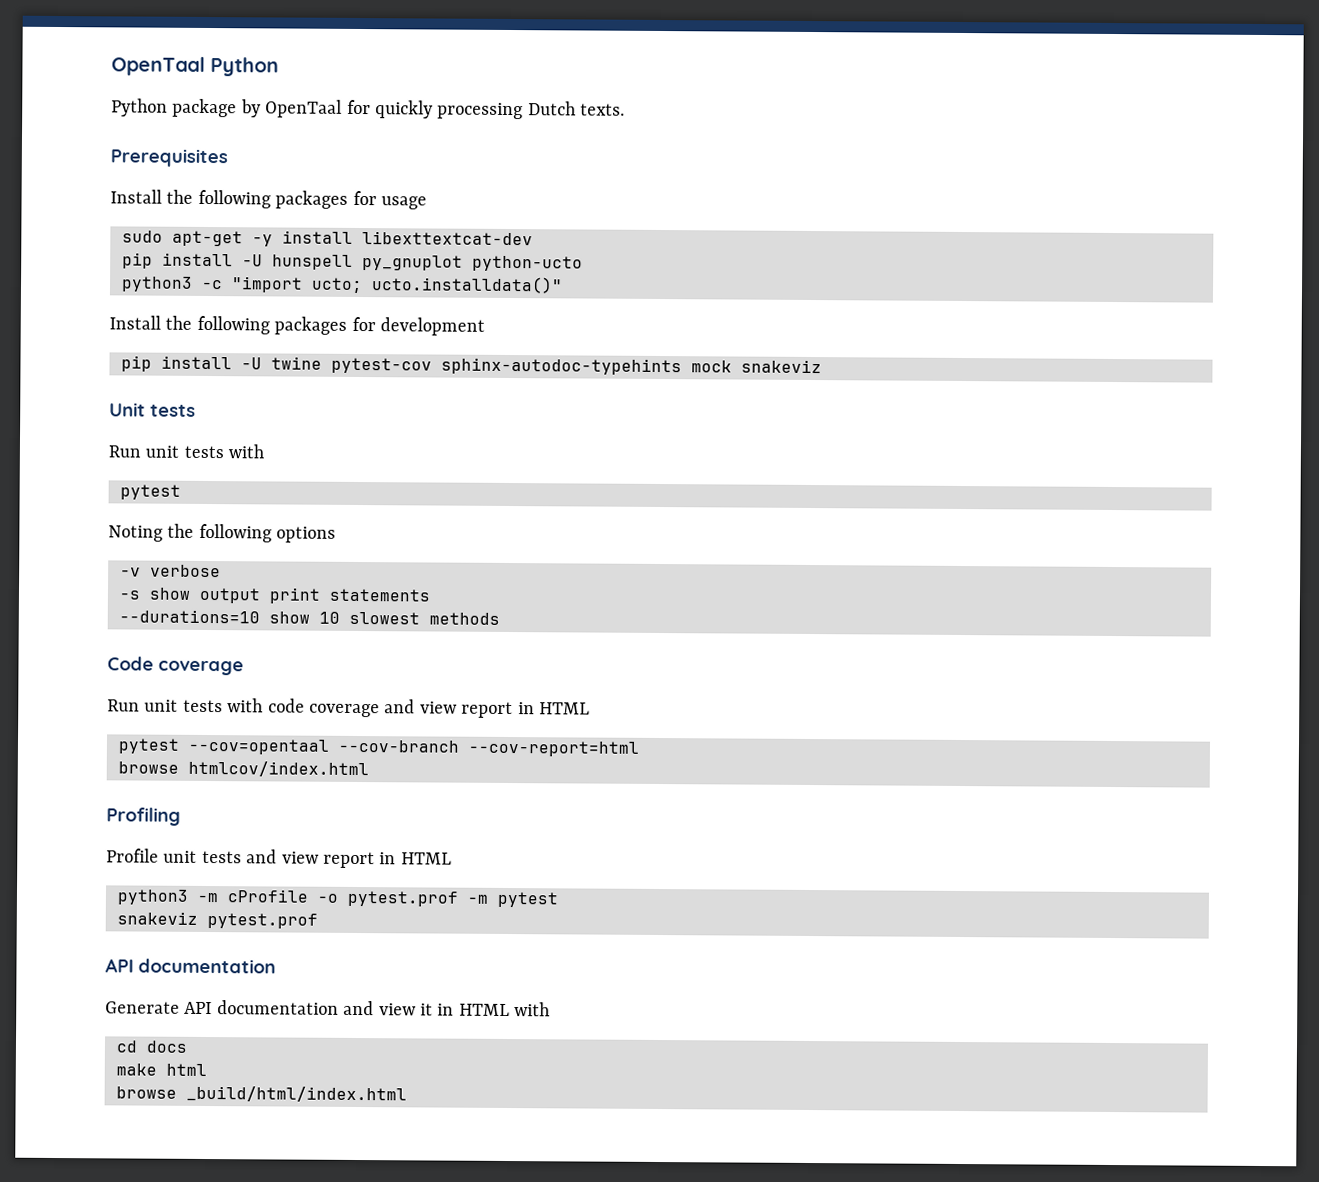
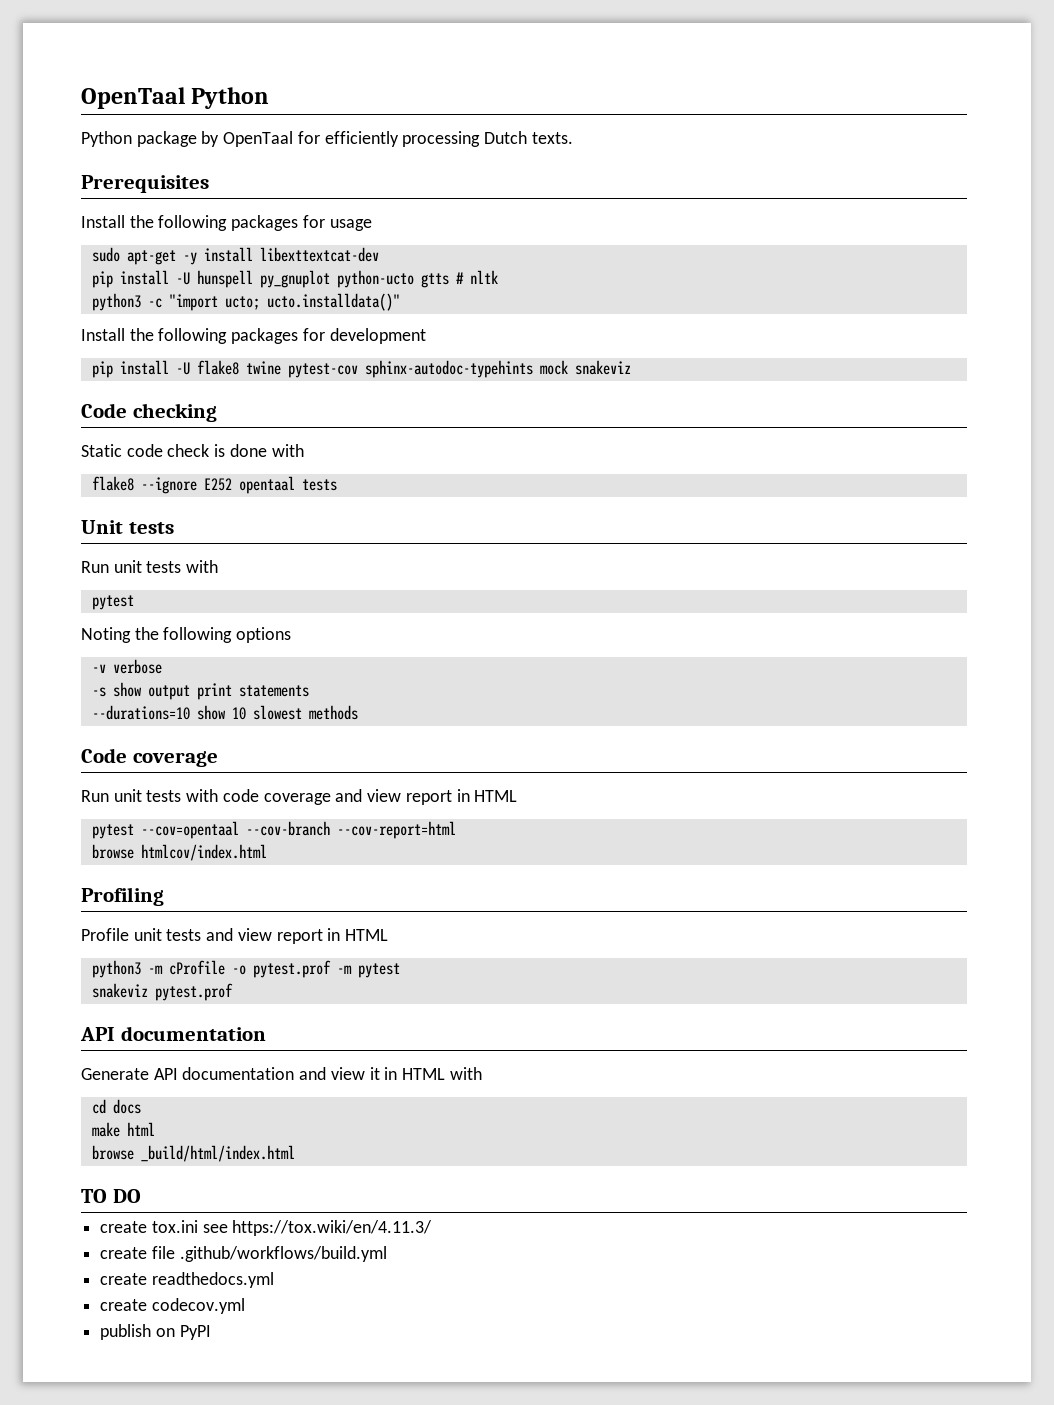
- Python package by OpenTaal for quickly processing Dutch texts.
+ Python package by OpenTaal for efficiently processing Dutch texts.
- pip install -U hunspell py_gnuplot python-ucto
+ pip install -U hunspell py_gnuplot python-ucto gtts # nltk
- pip install -U twine pytest-cov sphinx-autodoc-typehints mock snakeviz
+ pip install -U flake8 twine pytest-cov sphinx-autodoc-typehints mock snakeviz
+ Code checking
+ Static code check is done with
+ flake8 --ignore E252 opentaal tests
+ TO DO
+ create tox.ini see https://tox.wiki/en/4.11.3/
+ create file .github/workflows/build.yml
+ create readthedocs.yml
+ create codecov.yml
+ publish on PyPI

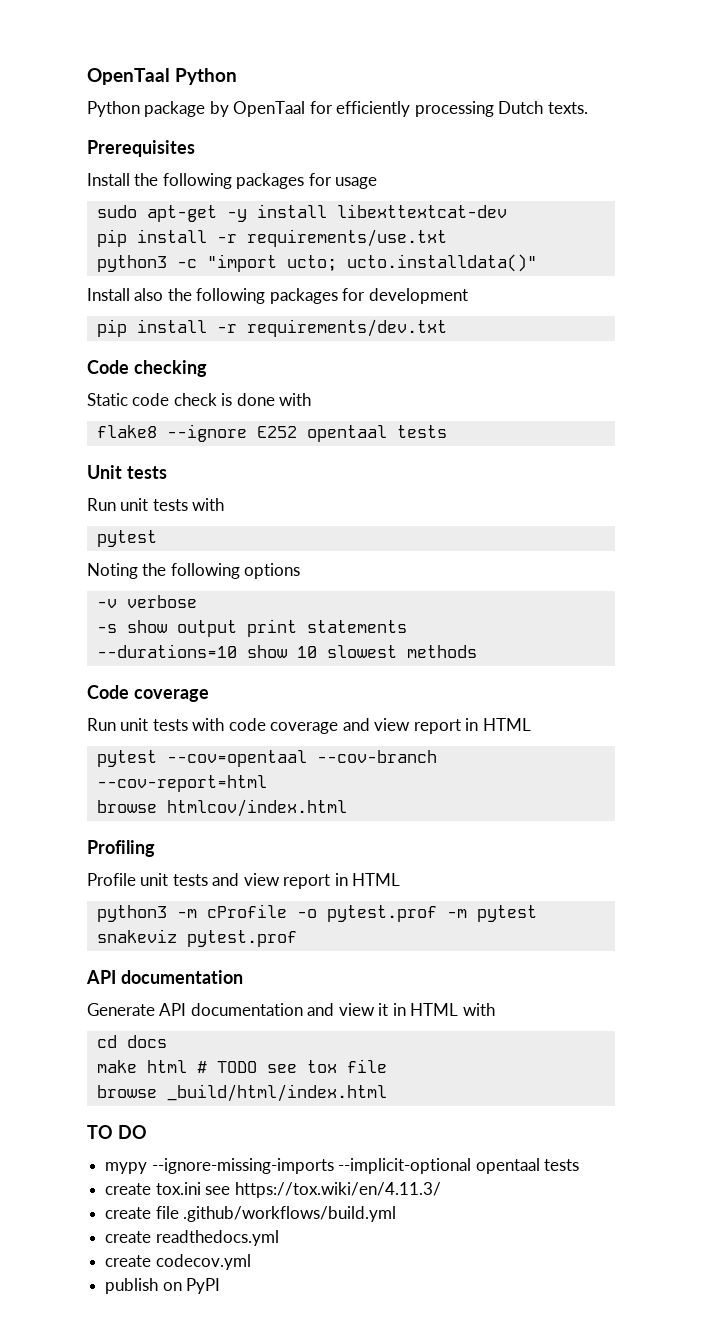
- pip install -U hunspell py_gnuplot python-ucto gtts # nltk
+ pip install -r requirements/use.txt
- Install the following packages for development
+ Install also the following packages for development
- pip install -U flake8 twine pytest-cov sphinx-autodoc-typehints mock snakeviz
+ pip install -r requirements/dev.txt
- make html
+ make html # TODO see tox file
+ mypy --ignore-missing-imports --implicit-optional opentaal tests

